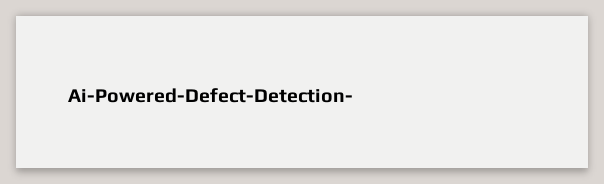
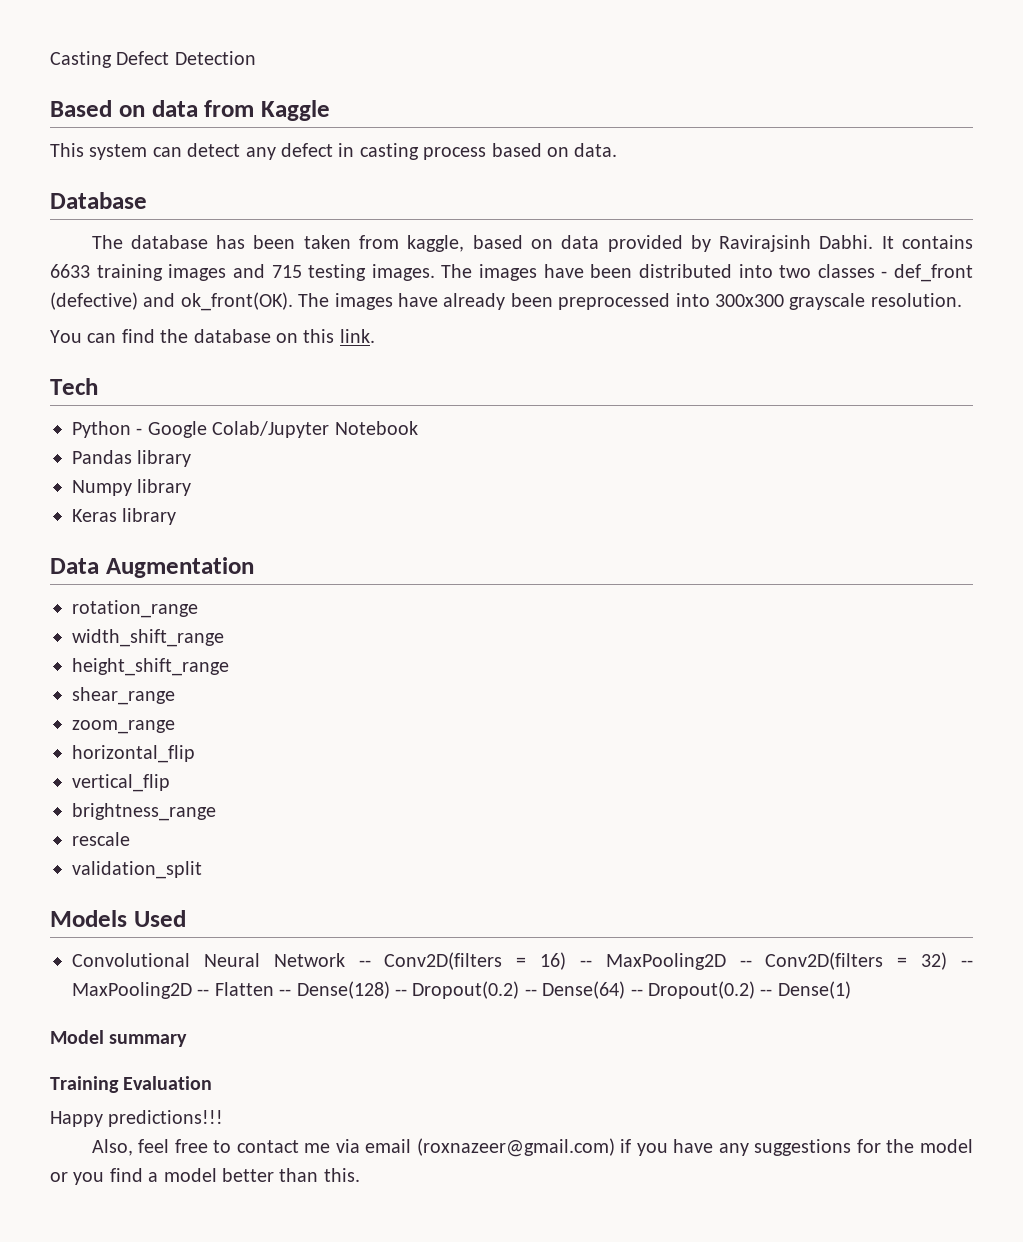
- Ai-Powered-Defect-Detection-
+ Casting Defect Detection
+ Based on data from Kaggle
+ This system can detect any defect in casting process based on data.
+ Database
+ The database has been taken from kaggle, based on data provided by Ravirajsinh Dabhi. It contains 6633 training images and 715 testing images. The images have been distributed into two classes - def_front (defective) and ok_front(OK). The images have already been preprocessed into 300x300 grayscale resolution.
+ You can find the database on this link.
+ Tech
+ Python - Google Colab/Jupyter Notebook
+ Pandas library
+ Numpy library
+ Keras library
+ Data Augmentation
+ rotation_range
+ width_shift_range
+ height_shift_range
+ shear_range
+ zoom_range
+ horizontal_flip
+ vertical_flip
+ brightness_range
+ rescale
+ validation_split
+ Models Used
+ Convolutional Neural Network -- Conv2D(filters = 16) -- MaxPooling2D -- Conv2D(filters = 32) -- MaxPooling2D -- Flatten -- Dense(128) -- Dropout(0.2) -- Dense(64) -- Dropout(0.2) -- Dense(1)
+ Model summary
+ Training Evaluation
+ Happy predictions!!!
+ Also, feel free to contact me via email (roxnazeer@gmail.com) if you have any suggestions for the model or you find a model better than this.

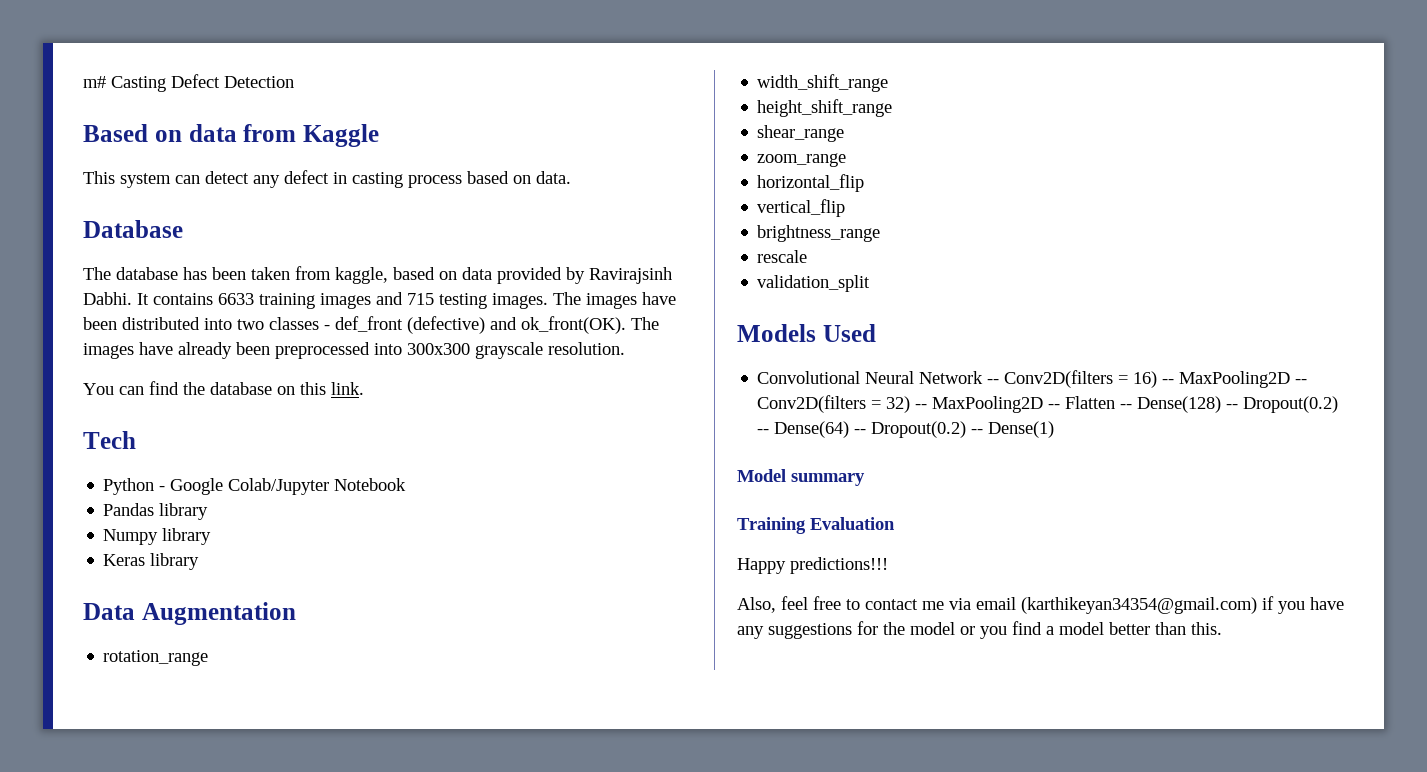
- Casting Defect Detection
+ m# Casting Defect Detection
- Also, feel free to contact me via email (roxnazeer@gmail.com) if you have any suggestions for the model or you find a model better than this.
+ Also, feel free to contact me via email (karthikeyan34354@gmail.com) if you have any suggestions for the model or you find a model better than this.

